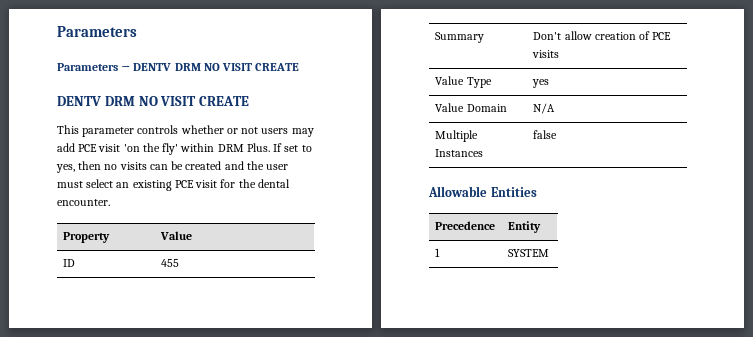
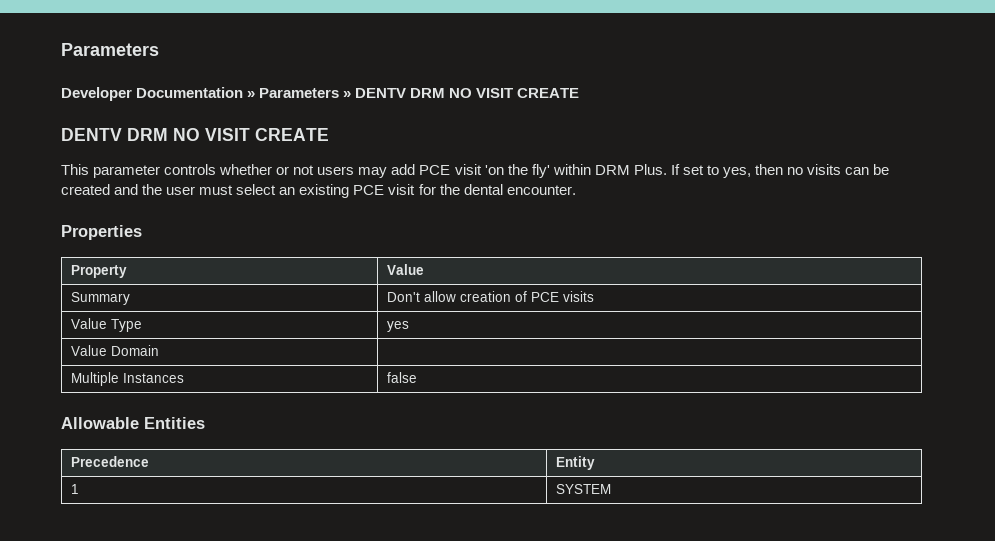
- Parameters → DENTV DRM NO VISIT CREATE
+ Developer Documentation » Parameters » DENTV DRM NO VISIT CREATE
+ Properties
- ID | 455
- Value Domain | N/A
+ Value Domain |

